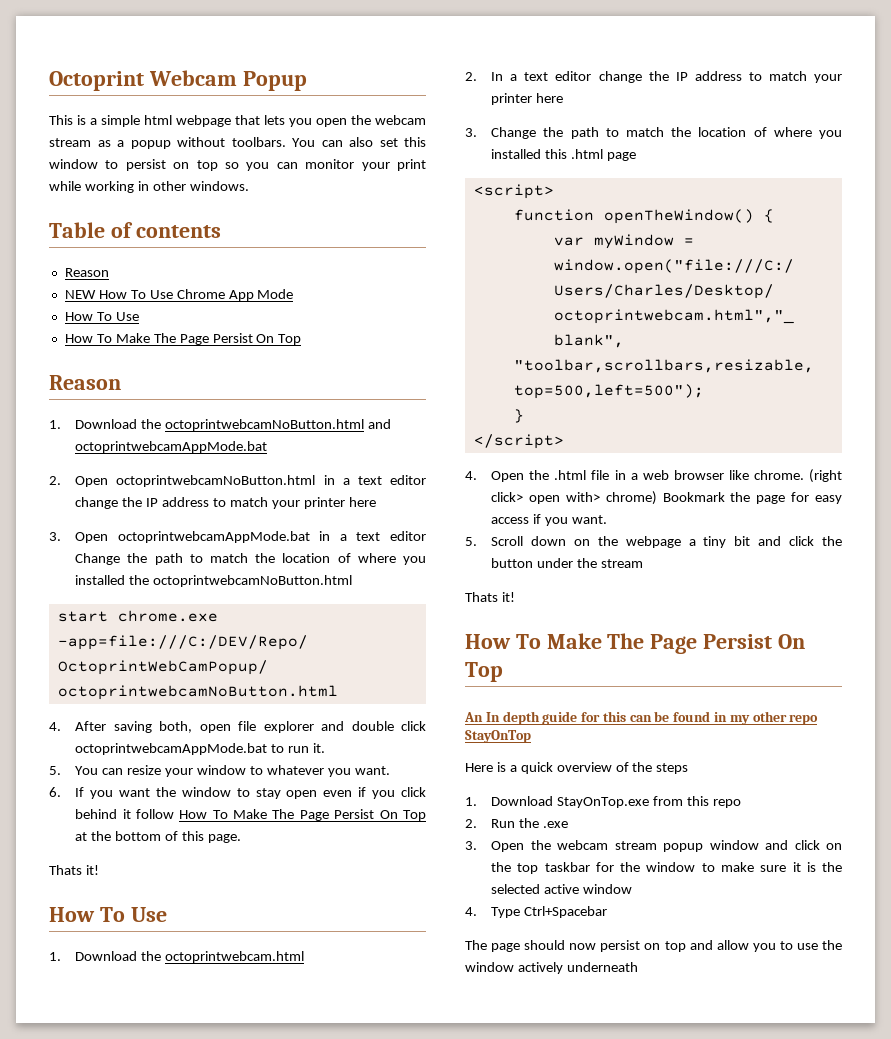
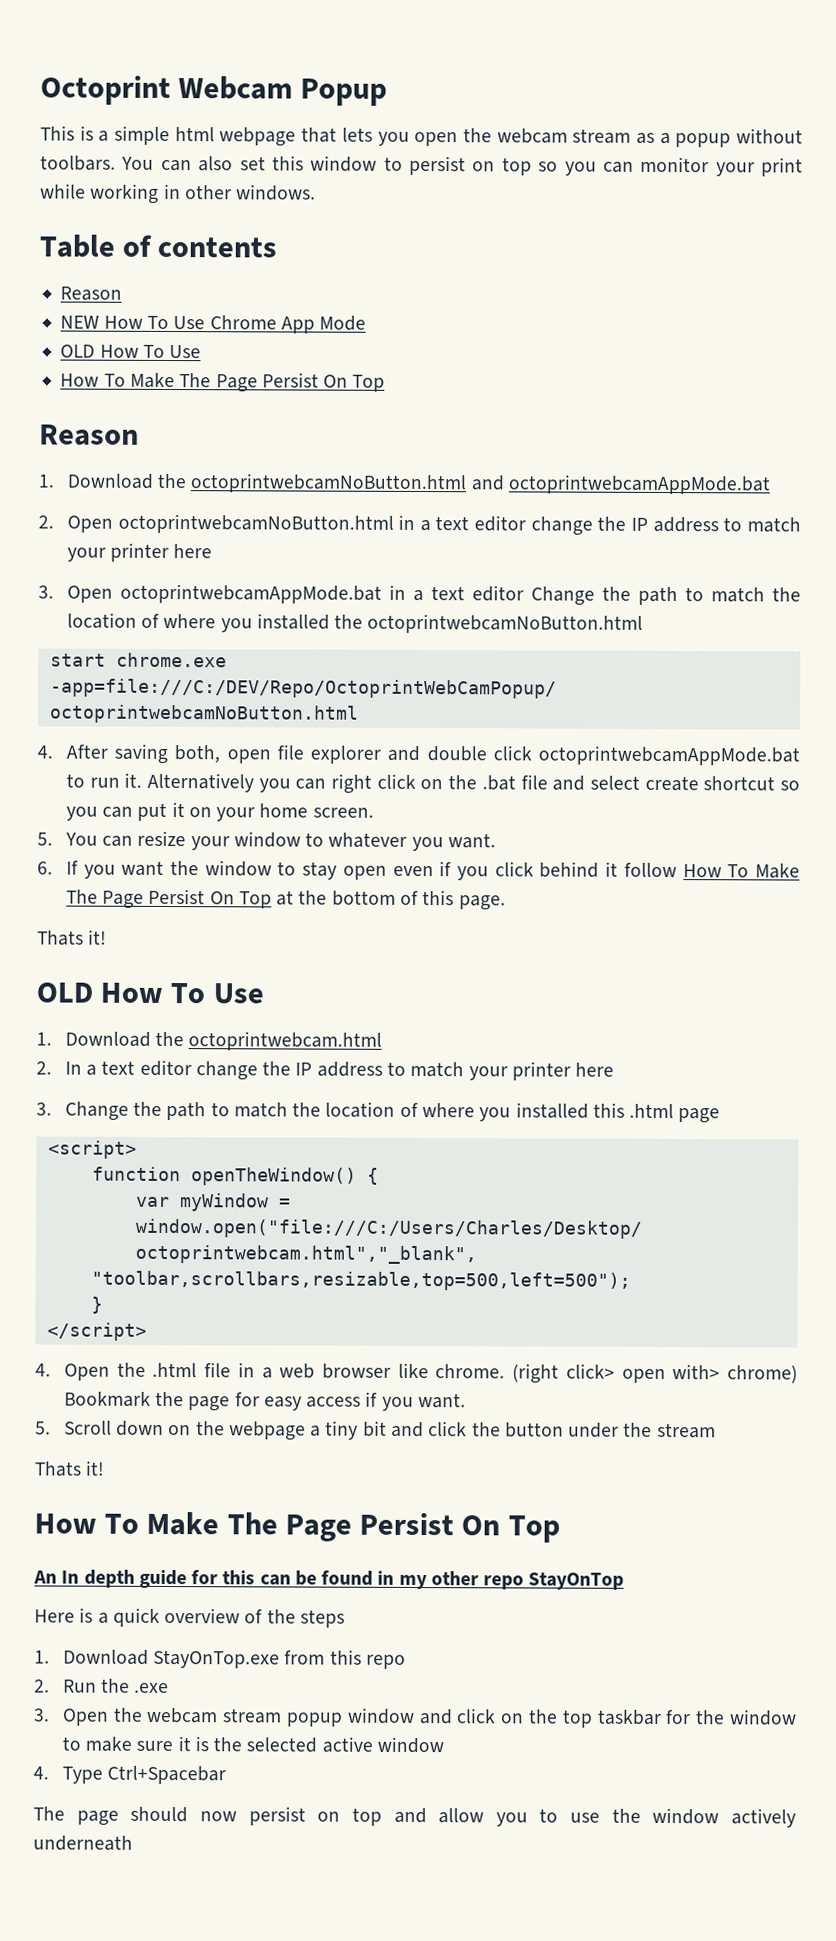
  NEW How To Use Chrome App Mode
- How To Use
+ OLD How To Use
+ Alternatively you can right click on the .bat file and select create shortcut so you can put it on your home screen.
  6. If you want the window to stay open even if you click behind it follow How To Make The Page Persist On Top at the bottom of this page.
  Thats it!
- How To Use
+ OLD How To Use

